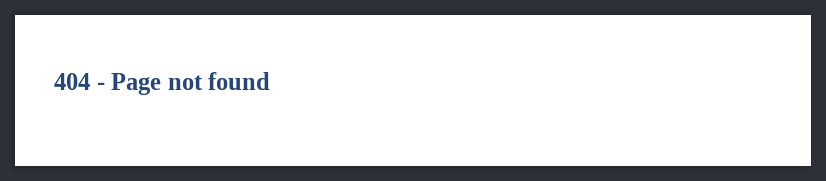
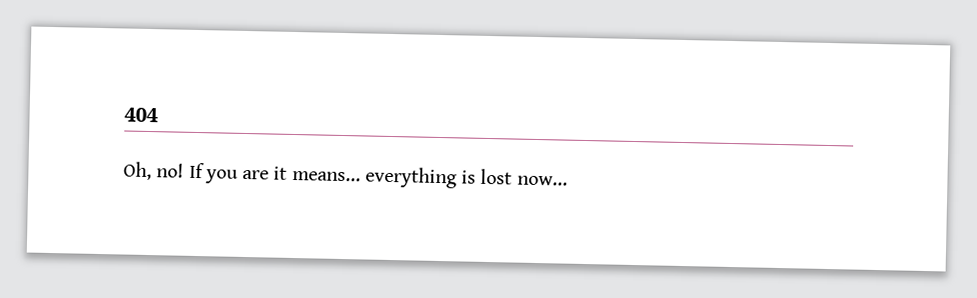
- 404 - Page not found
+ 404
+ Oh, no! If you are it means... everything is lost now...

